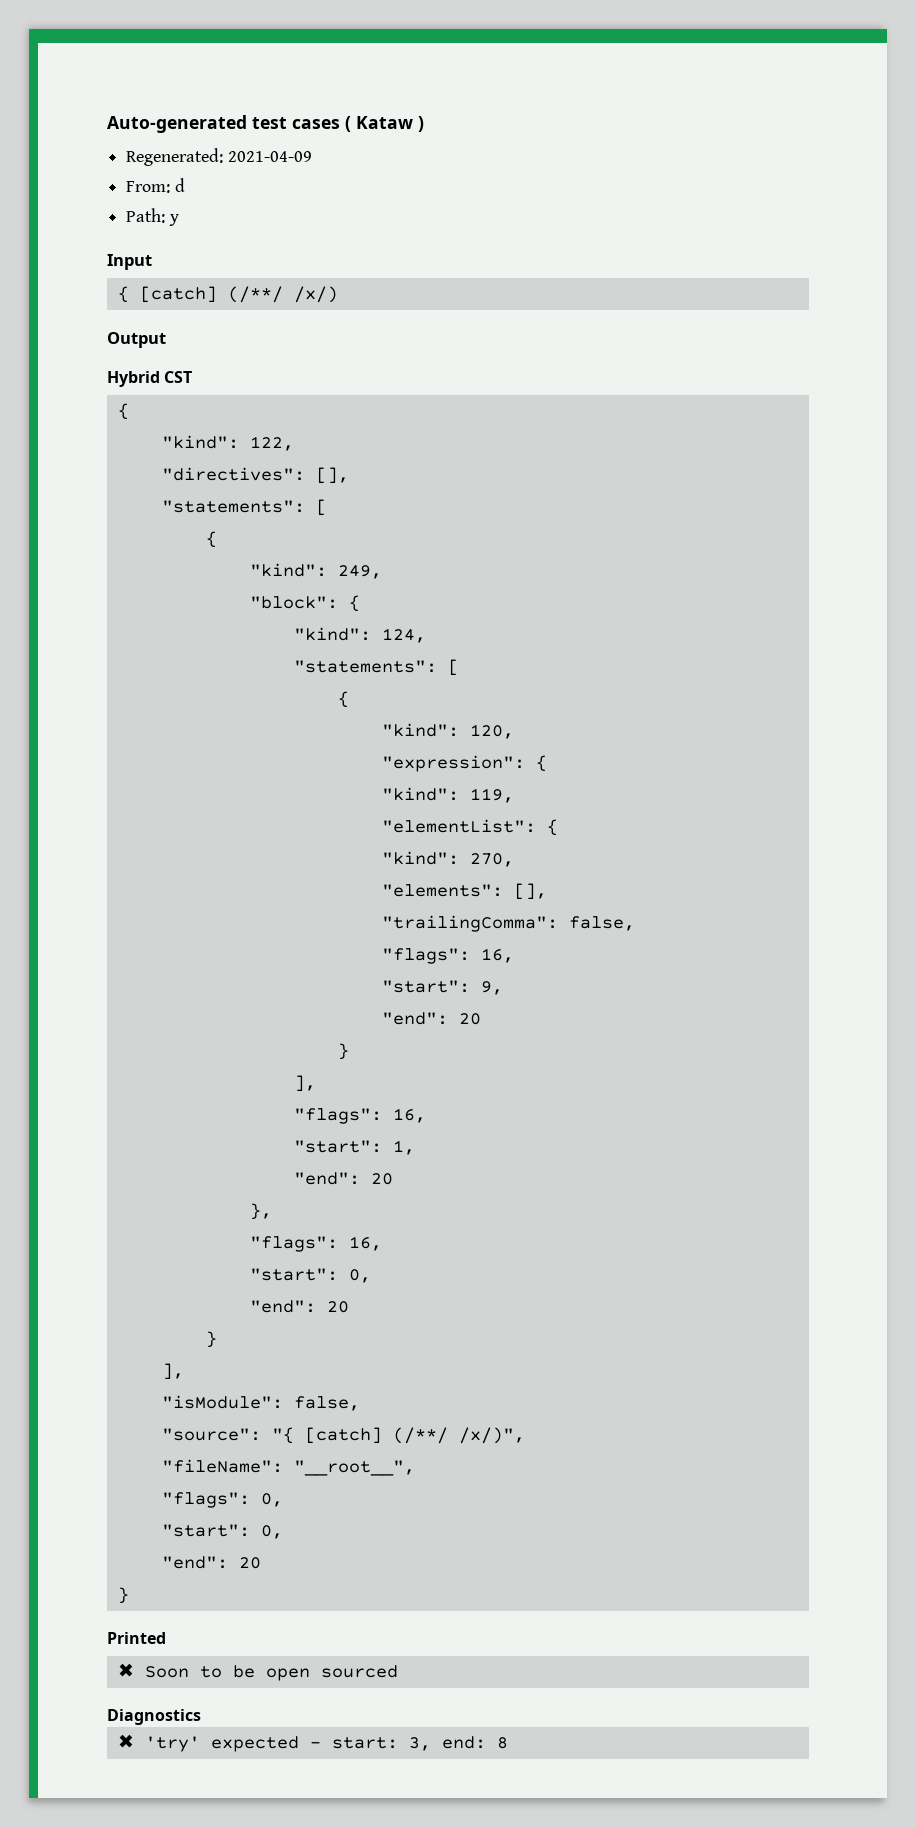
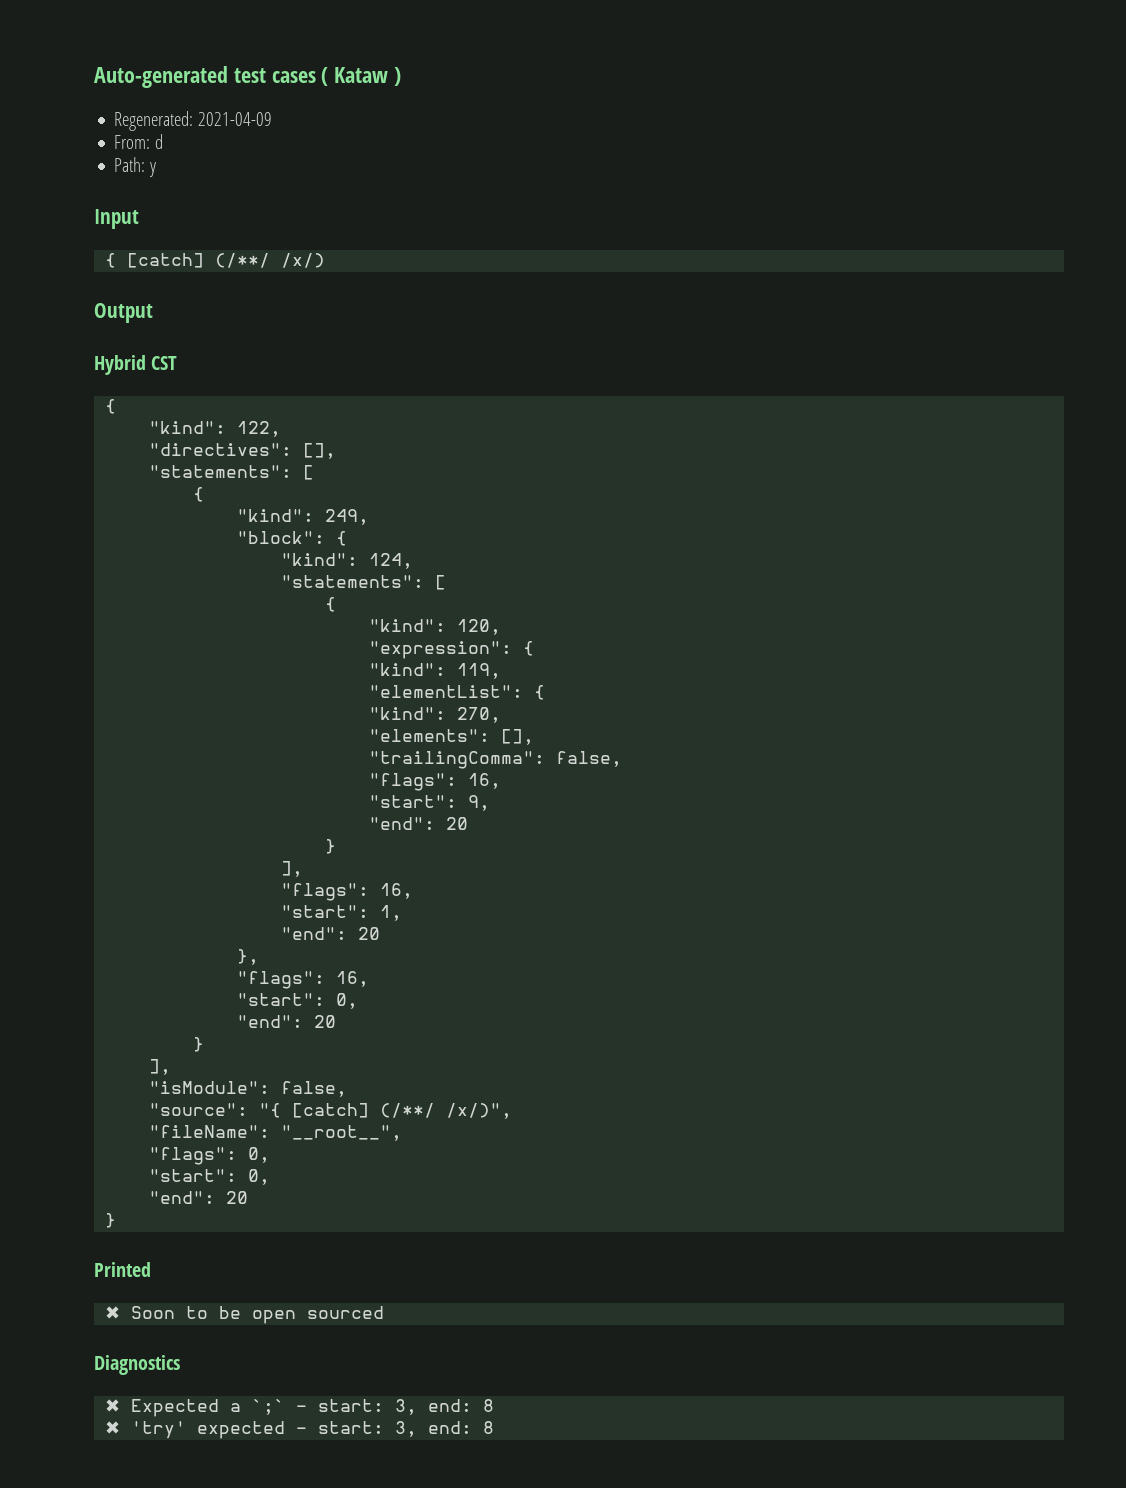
+ ✖ Expected a `;` - start: 3, end: 8

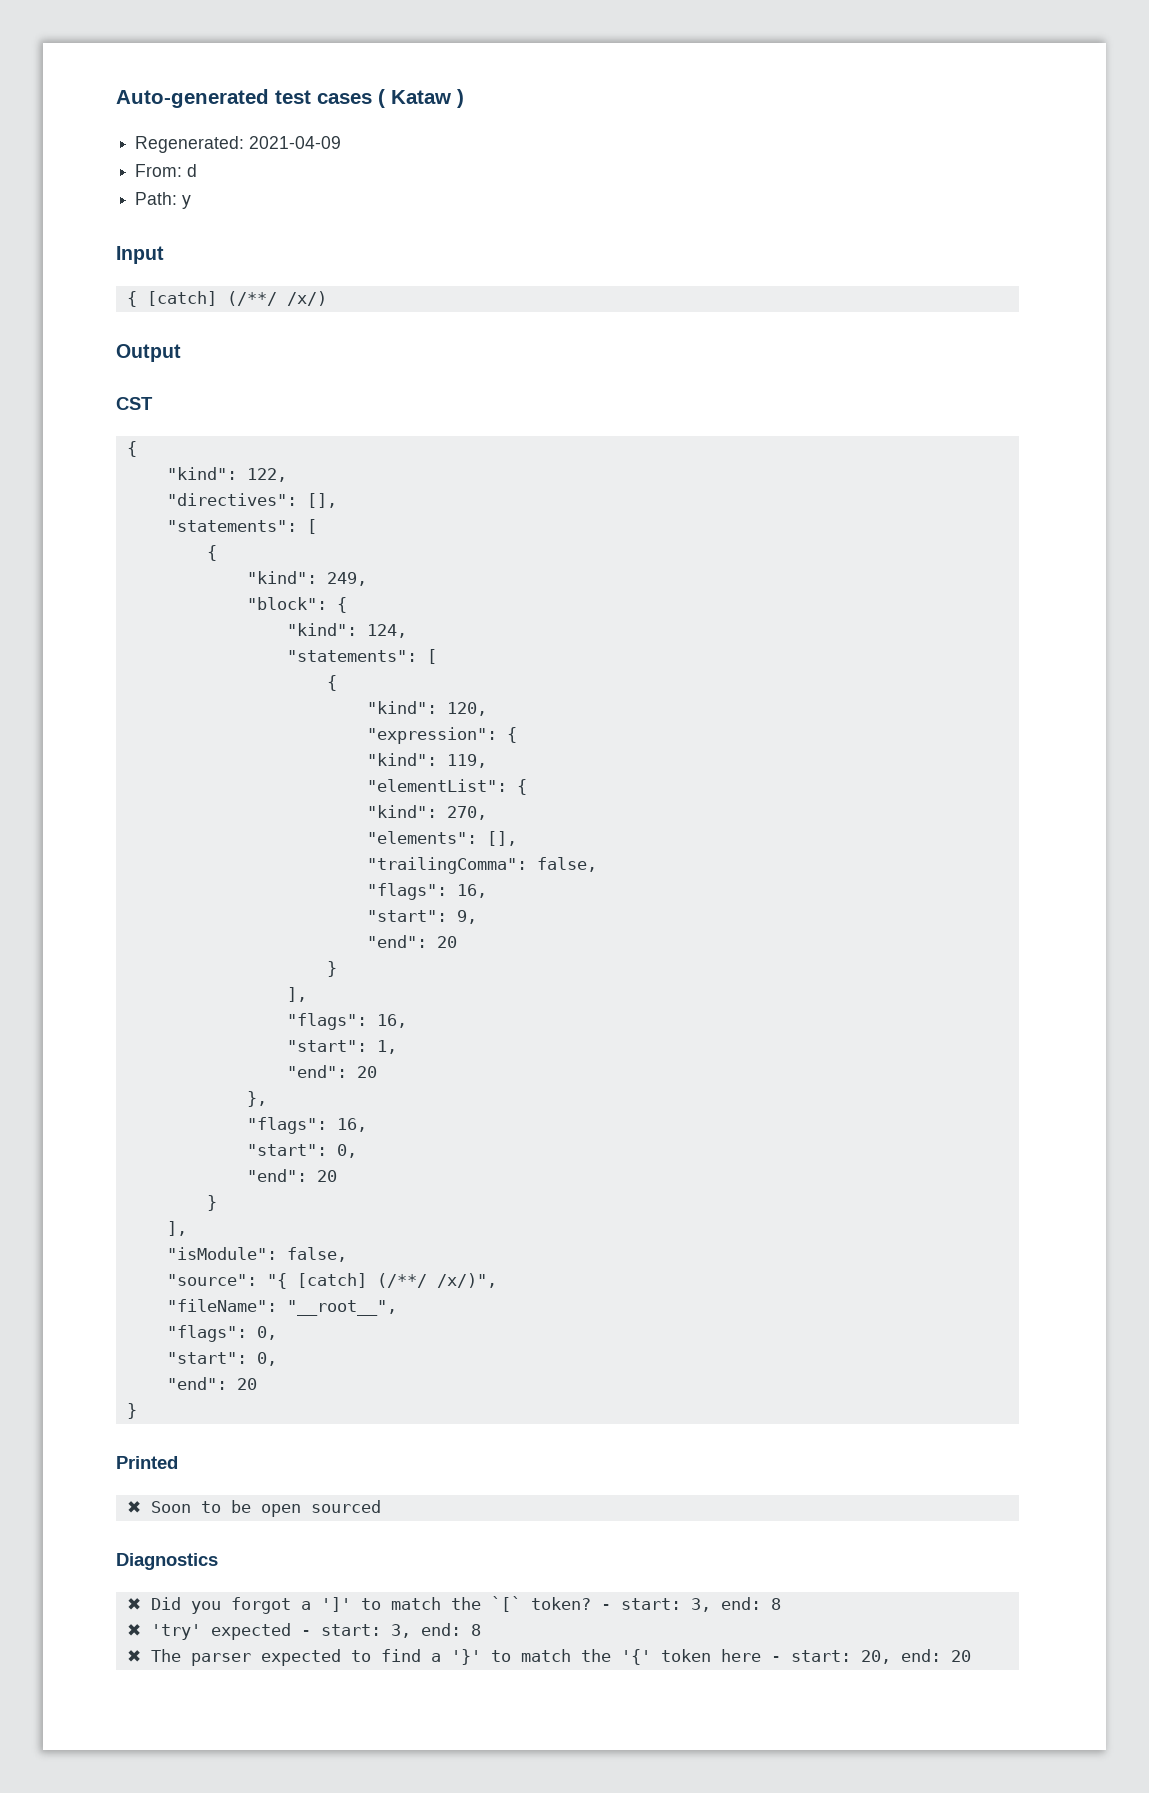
- Hybrid CST
+ CST
- ✖ Expected a `;` - start: 3, end: 8
+ ✖ Did you forgot a ']' to match the `[` token? - start: 3, end: 8
+ ✖ The parser expected to find a '}' to match the '{' token here - start: 20, end: 20

